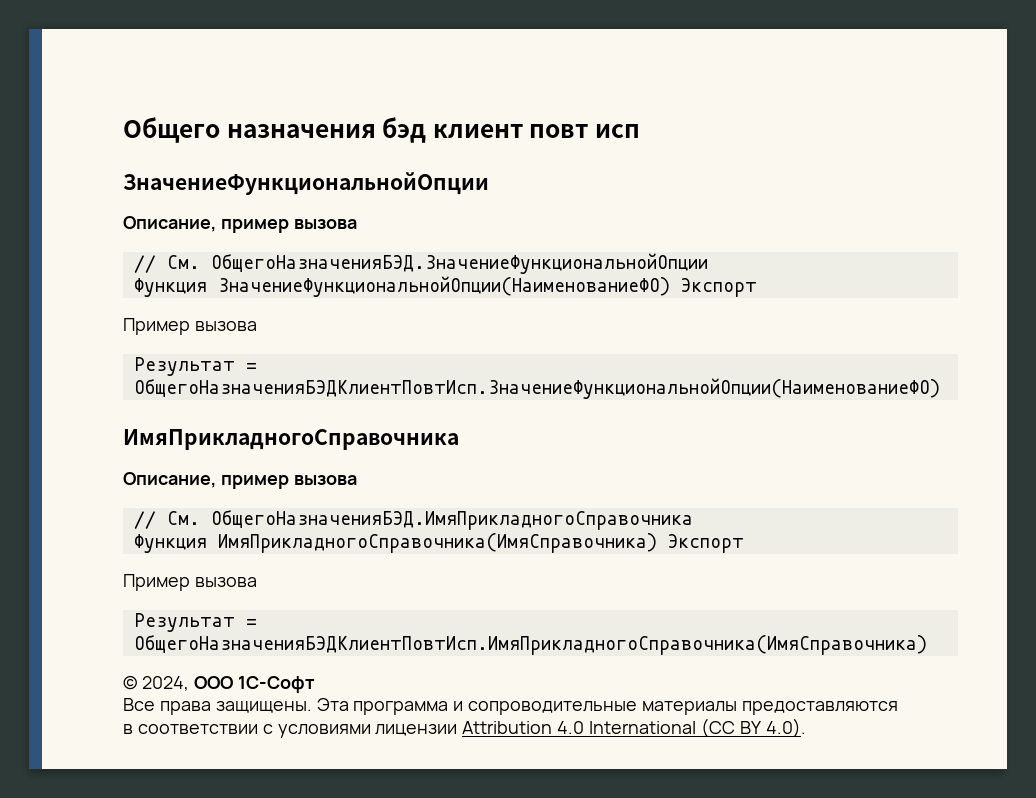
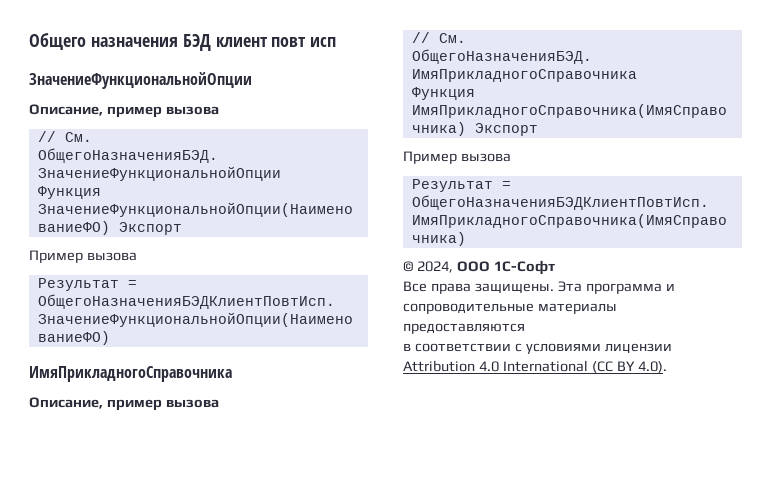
- Общего назначения бэд клиент повт исп
+ Общего назначения БЭД клиент повт исп

